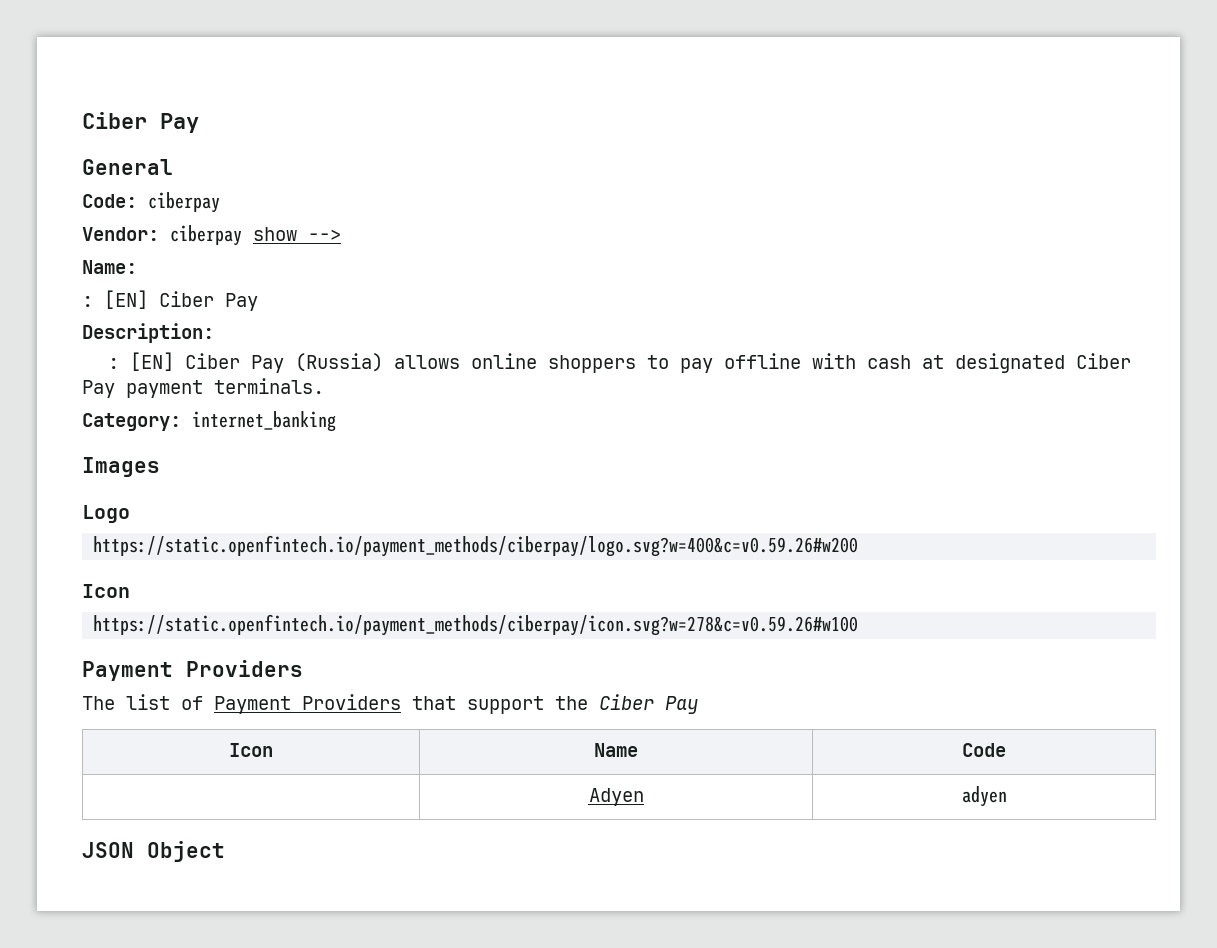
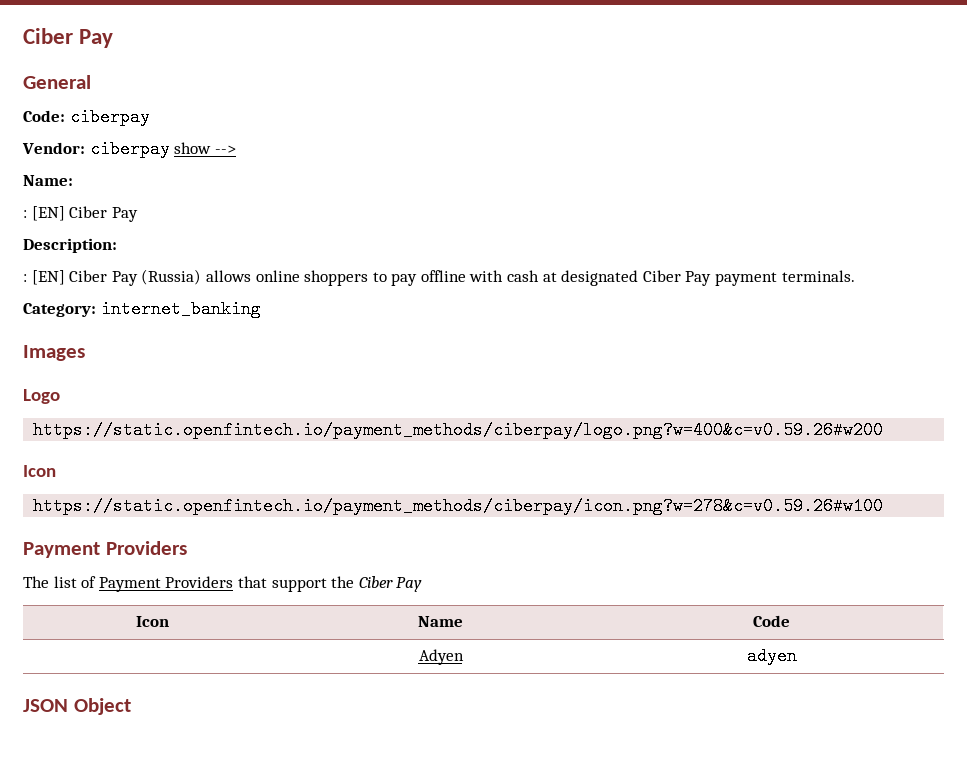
- https://static.openfintech.io/payment_methods/ciberpay/logo.svg?w=400&c=v0.59.26#w200
+ https://static.openfintech.io/payment_methods/ciberpay/logo.png?w=400&c=v0.59.26#w200
- https://static.openfintech.io/payment_methods/ciberpay/icon.svg?w=278&c=v0.59.26#w100
+ https://static.openfintech.io/payment_methods/ciberpay/icon.png?w=278&c=v0.59.26#w100

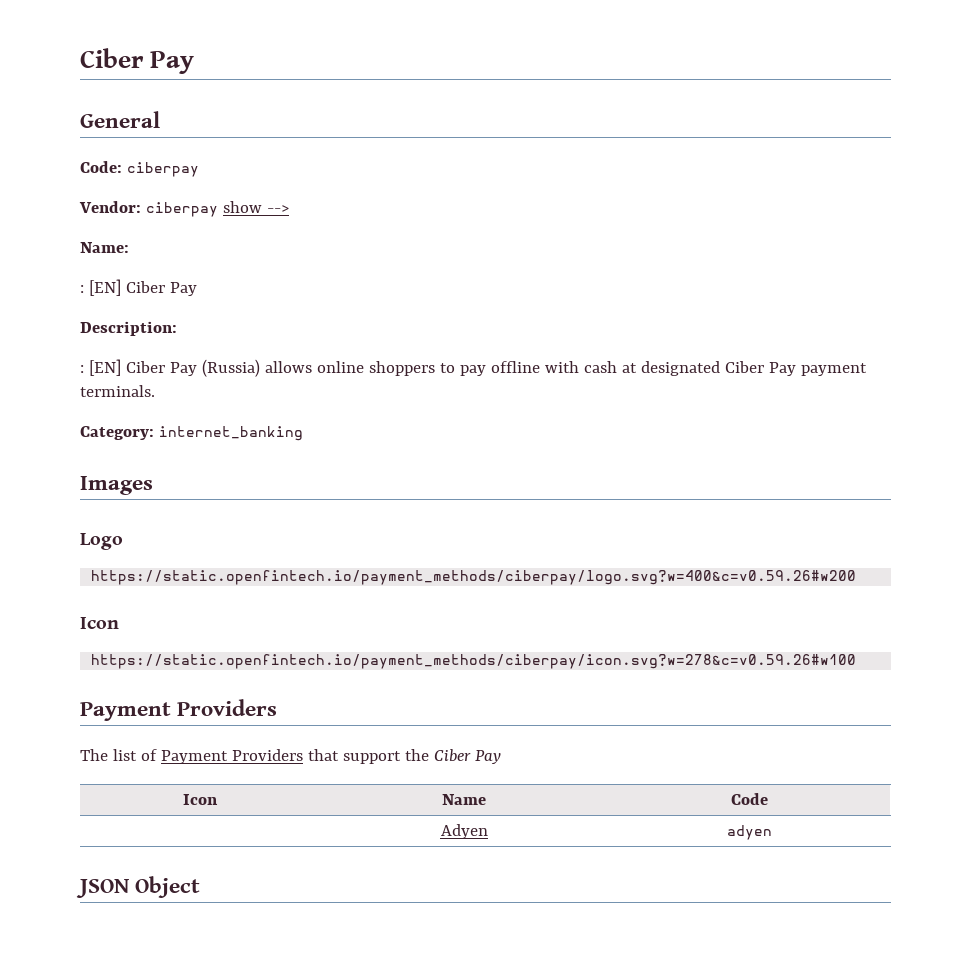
- https://static.openfintech.io/payment_methods/ciberpay/logo.png?w=400&c=v0.59.26#w200
+ https://static.openfintech.io/payment_methods/ciberpay/logo.svg?w=400&c=v0.59.26#w200
- https://static.openfintech.io/payment_methods/ciberpay/icon.png?w=278&c=v0.59.26#w100
+ https://static.openfintech.io/payment_methods/ciberpay/icon.svg?w=278&c=v0.59.26#w100

